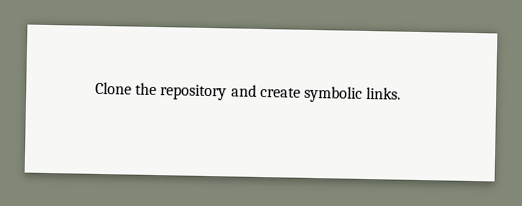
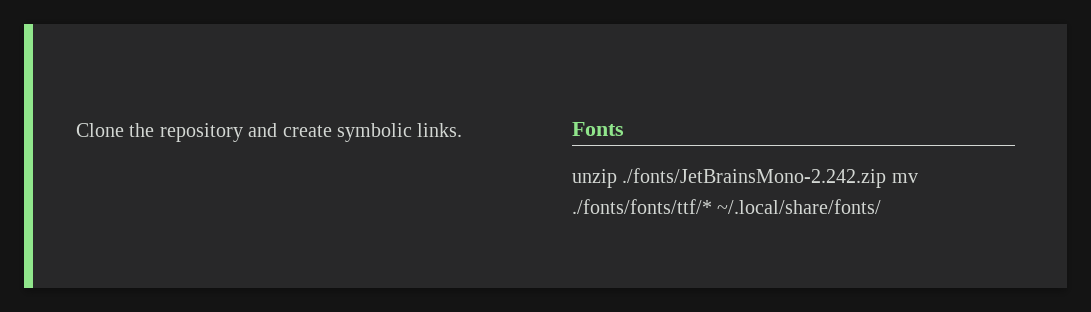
+ Fonts
+ unzip ./fonts/JetBrainsMono-2.242.zip mv ./fonts/fonts/ttf/* ~/.local/share/fonts/

